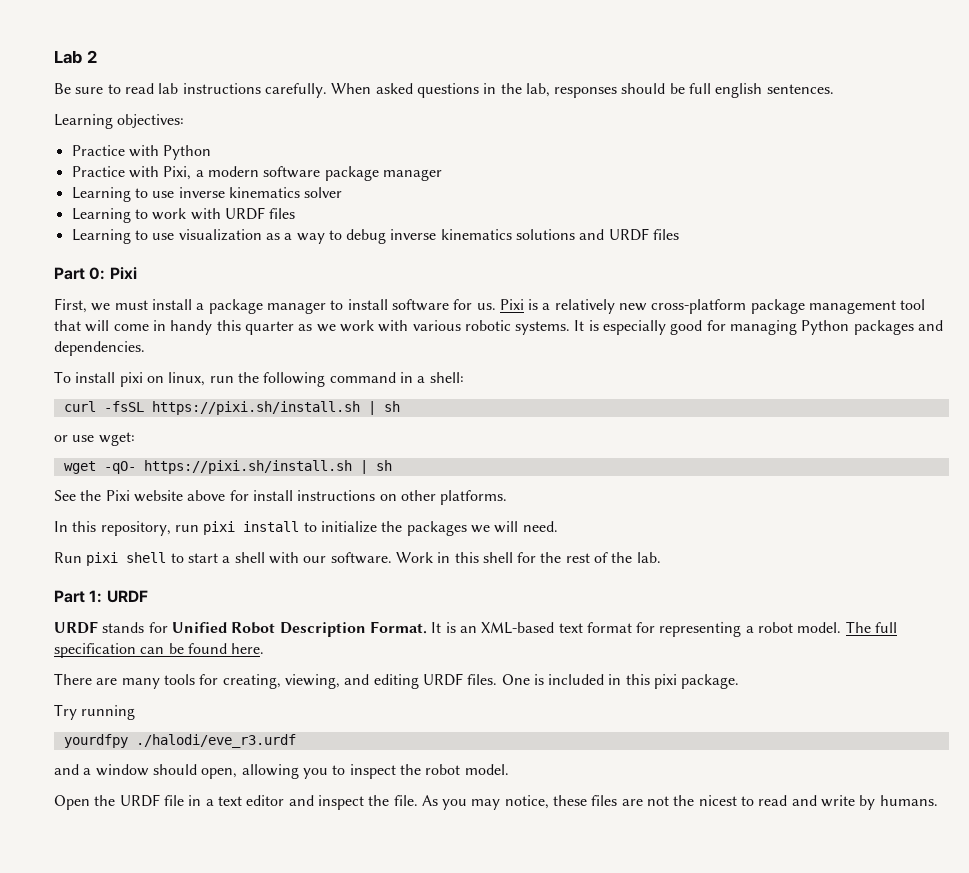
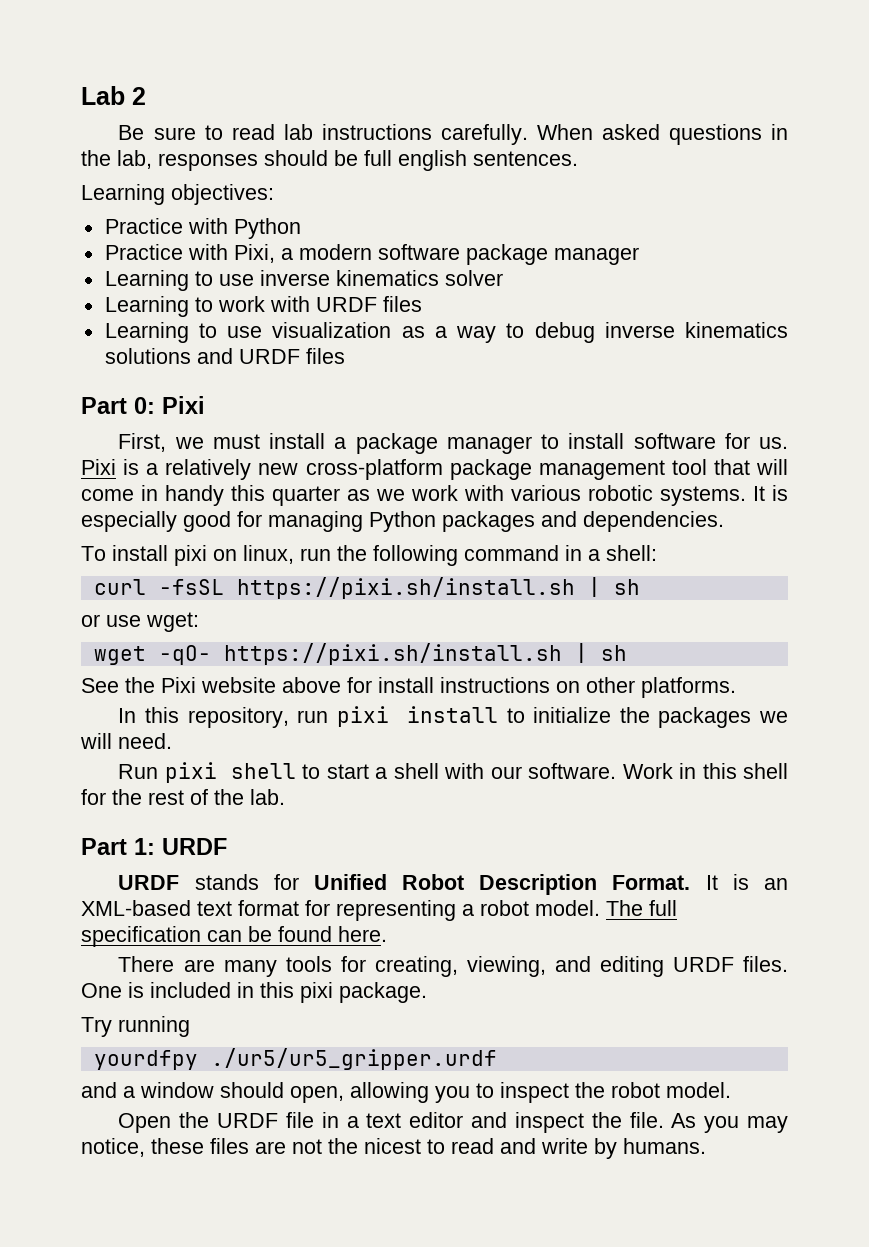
- yourdfpy ./halodi/eve_r3.urdf
+ yourdfpy ./ur5/ur5_gripper.urdf

